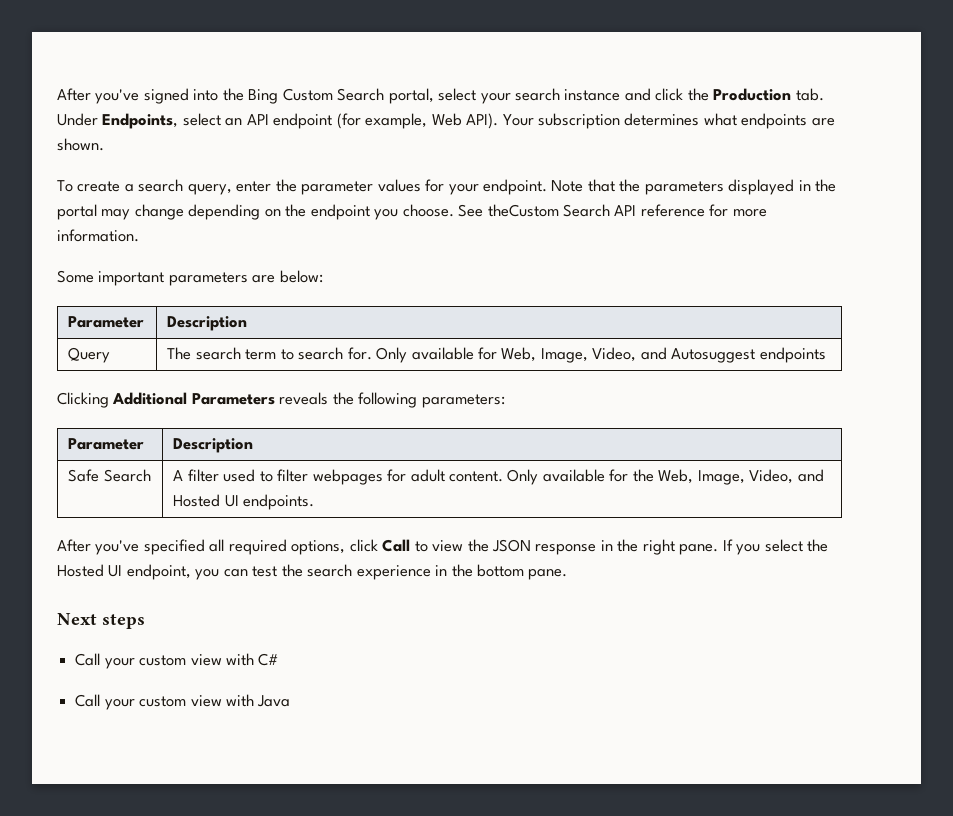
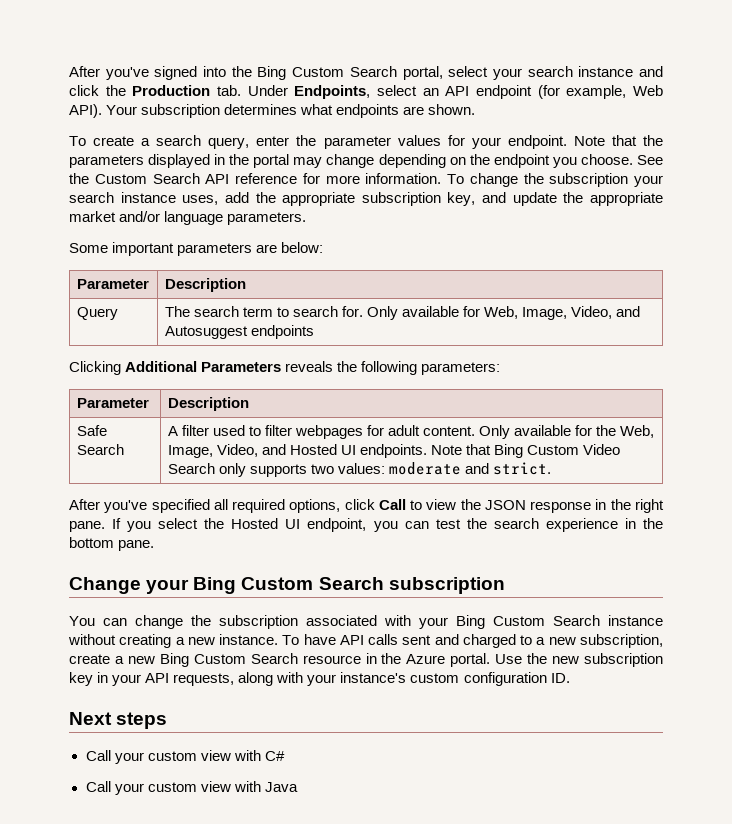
- See theCustom Search API reference for more information.
+ See the Custom Search API reference for more information. To change the subscription your search instance uses, add the appropriate subscription key, and update the appropriate market and/or language parameters.
- Safe Search | A filter used to filter webpages for adult content. Only available for the Web, Image, Video, and Hosted UI endpoints.
+ Safe Search | A filter used to filter webpages for adult content. Only available for the Web, Image, Video, and Hosted UI endpoints. Note that Bing Custom Video Search only supports two values: moderate and strict.
+ Change your Bing Custom Search subscription
+ You can change the subscription associated with your Bing Custom Search instance without creating a new instance. To have API calls sent and charged to a new subscription, create a new Bing Custom Search resource in the Azure portal. Use the new subscription key in your API requests, along with your instance's custom configuration ID.

